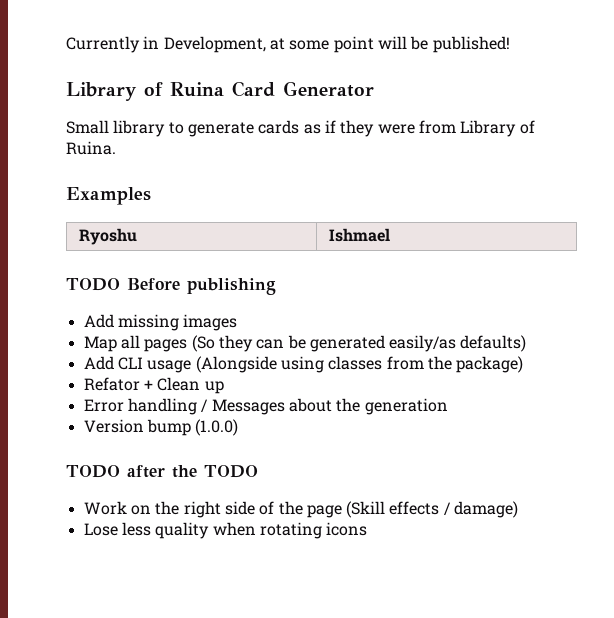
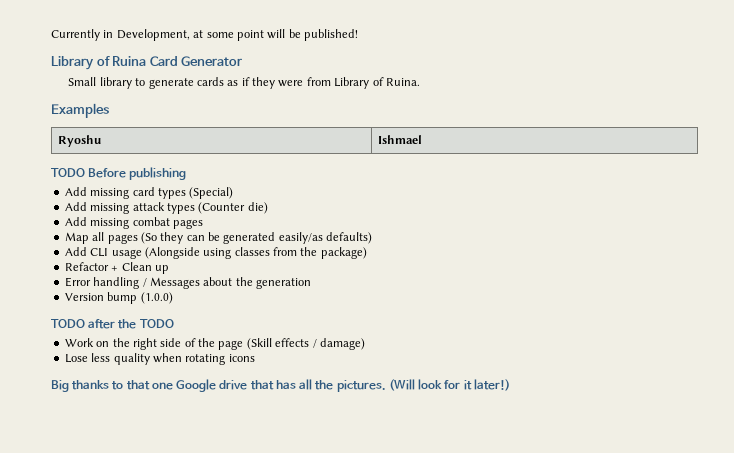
- Add missing images
+ Add missing card types (Special)
+ Add missing attack types (Counter die)
+ Add missing combat pages
- Refator + Clean up
+ Refactor + Clean up
+ Big thanks to that one Google drive that has all the pictures. (Will look for it later!)

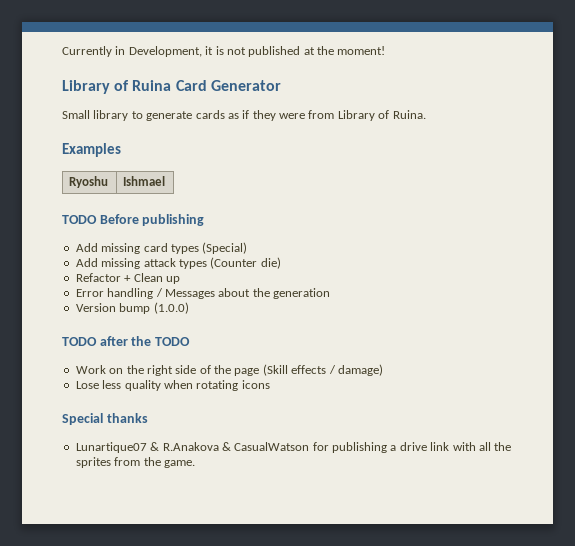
- Currently in Development, at some point will be published!
+ Currently in Development, it is not published at the moment!
- Add missing combat pages
- Map all pages (So they can be generated easily/as defaults)
- Add CLI usage (Alongside using classes from the package)
- Big thanks to that one Google drive that has all the pictures. (Will look for it later!)
+ Special thanks
+ Lunartique07 & R.Anakova & CasualWatson for publishing a drive link with all the sprites from the game.

